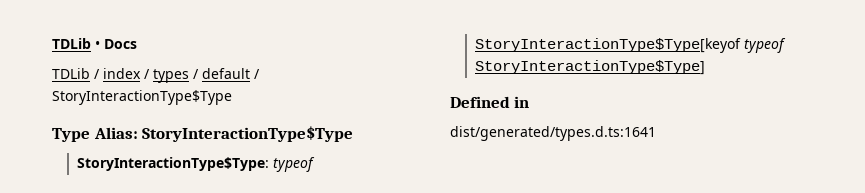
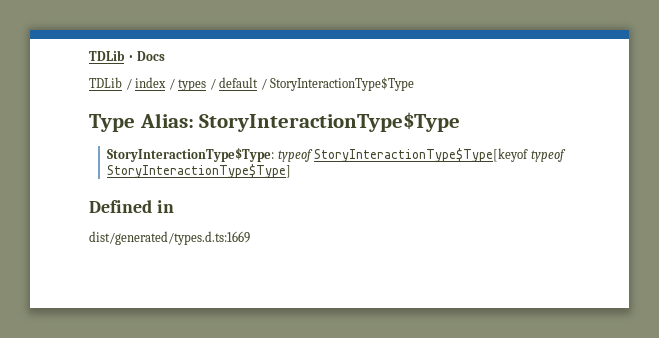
- dist/generated/types.d.ts:1641
+ dist/generated/types.d.ts:1669

